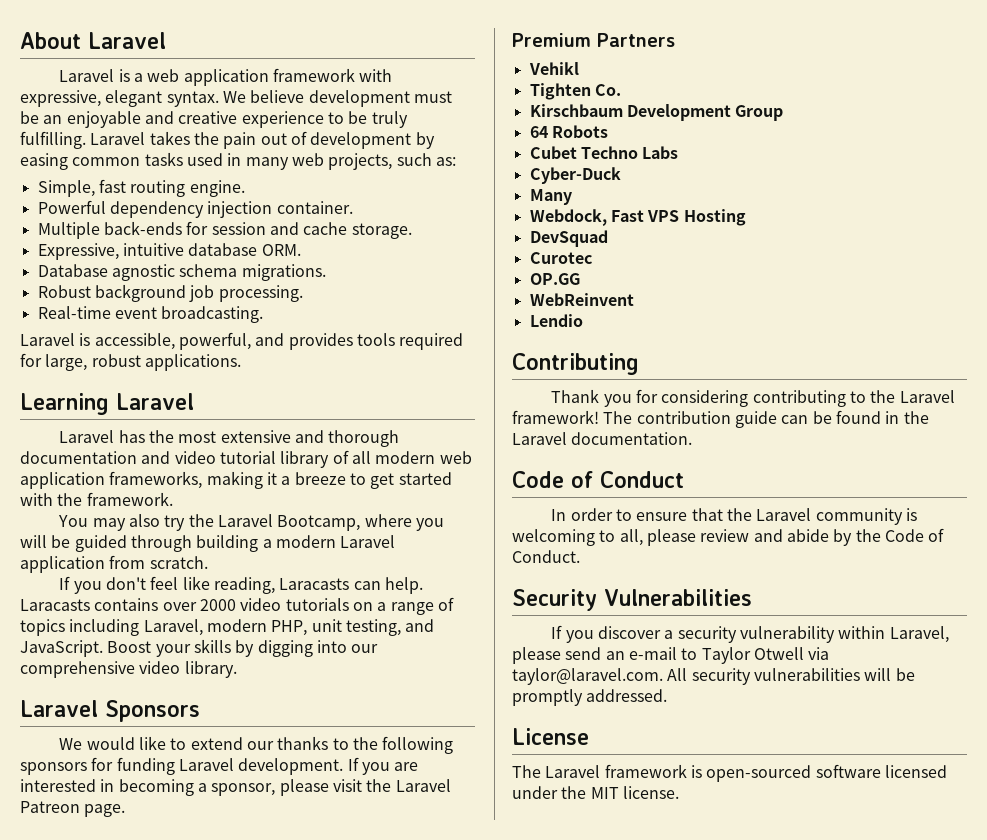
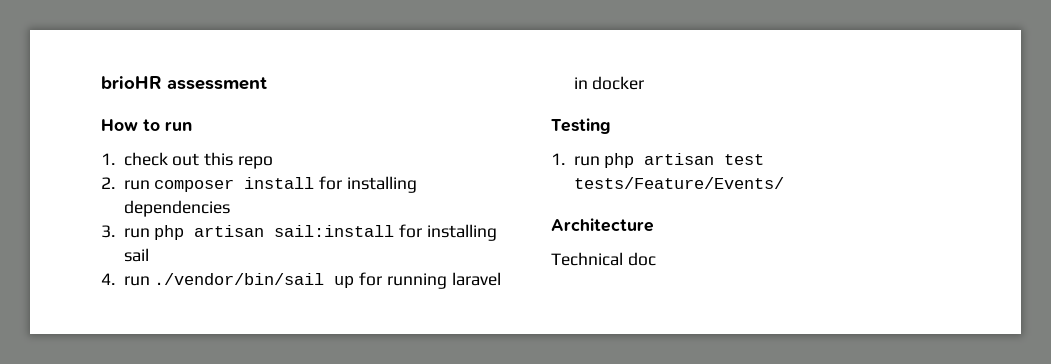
- About Laravel
- Laravel is a web application framework with expressive, elegant syntax. We believe development must be an enjoyable and creative experience to be truly fulfilling. Laravel takes the pain out of development by easing common tasks used in many web projects, such as:
- Simple, fast routing engine.
- Powerful dependency injection container.
- Multiple back-ends for session and cache storage.
- Expressive, intuitive database ORM.
- Database agnostic schema migrations.
- Robust background job processing.
- Real-time event broadcasting.
- Laravel is accessible, powerful, and provides tools required for large, robust applications.
- Learning Laravel
- Laravel has the most extensive and thorough documentation and video tutorial library of all modern web application frameworks, making it a breeze to get started with the framework.
- You may also try the Laravel Bootcamp, where you will be guided through building a modern Laravel application from scratch.
- If you don't feel like reading, Laracasts can help. Laracasts contains over 2000 video tutorials on a range of topics including Laravel, modern PHP, unit testing, and JavaScript. Boost your skills by digging into our comprehensive video library.
- Laravel Sponsors
- We would like to extend our thanks to the following sponsors for funding Laravel development. If you are interested in becoming a sponsor, please visit the Laravel Patreon page.
- Premium Partners
- Vehikl
- Tighten Co.
- Kirschbaum Development Group
- 64 Robots
- Cubet Techno Labs
- Cyber-Duck
- Many
- Webdock, Fast VPS Hosting
- DevSquad
- Curotec
- OP.GG
- WebReinvent
- Lendio
- Contributing
- Thank you for considering contributing to the Laravel framework! The contribution guide can be found in the Laravel documentation.
- Code of Conduct
- In order to ensure that the Laravel community is welcoming to all, please review and abide by the Code of Conduct.
- Security Vulnerabilities
- If you discover a security vulnerability within Laravel, please send an e-mail to Taylor Otwell via taylor@laravel.com. All security vulnerabilities will be promptly addressed.
- License
- The Laravel framework is open-sourced software licensed under the MIT license.
+ brioHR assessment
+ How to run
+ 1. check out this repo
+ 2. run composer install for installing dependencies
+ 3. run php artisan sail:install for installing sail
+ 4. run ./vendor/bin/sail up for running laravel in docker
+ Testing
+ 1. run php artisan test tests/Feature/Events/
+ Architecture
+ Technical doc

